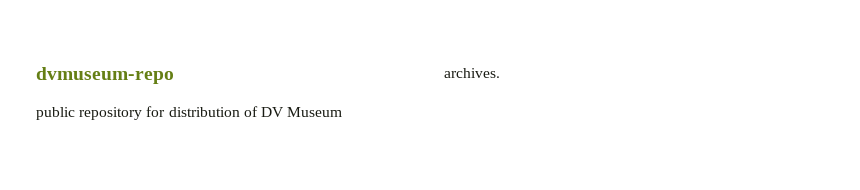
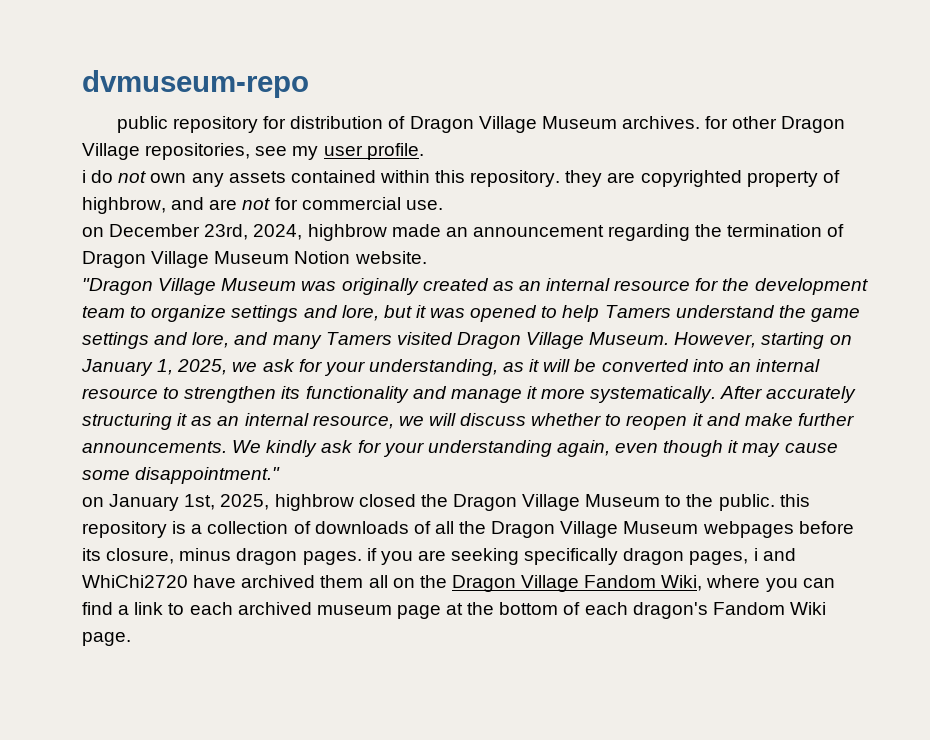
- public repository for distribution of DV Museum archives.
+ public repository for distribution of Dragon Village Museum archives. for other Dragon Village repositories, see my user profile.
+ i do not own any assets contained within this repository. they are copyrighted property of highbrow, and are not for commercial use.
+ on December 23rd, 2024, highbrow made an announcement regarding the termination of Dragon Village Museum Notion website.
+ "Dragon Village Museum was originally created as an internal resource for the development team to organize settings and lore, but it was opened to help Tamers understand the game settings and lore, and many Tamers visited Dragon Village Museum. However, starting on January 1, 2025, we ask for your understanding, as it will be converted into an internal resource to strengthen its functionality and manage it more systematically. After accurately structuring it as an internal resource, we will discuss whether to reopen it and make further announcements. We kindly ask for your understanding again, even though it may cause some disappointment."
+ on January 1st, 2025, highbrow closed the Dragon Village Museum to the public. this repository is a collection of downloads of all the Dragon Village Museum webpages before its closure, minus dragon pages. if you are seeking specifically dragon pages, i and WhiChi2720 have archived them all on the Dragon Village Fandom Wiki, where you can find a link to each archived museum page at the bottom of each dragon's Fandom Wiki page.

